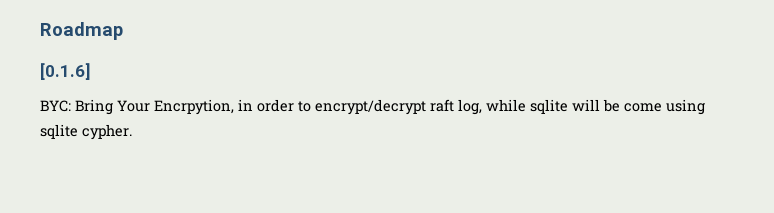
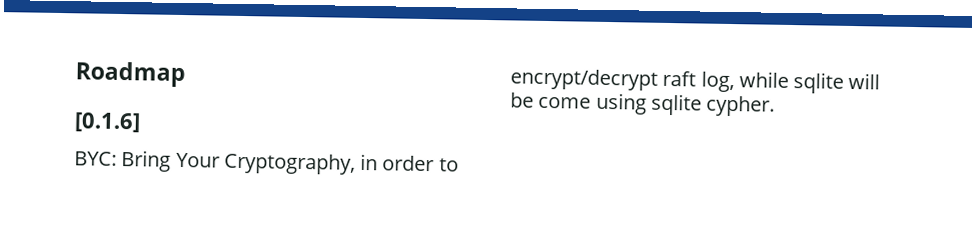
- BYC: Bring Your Encrpytion, in order to encrypt/decrypt raft log, while sqlite will be come using sqlite cypher.
+ BYC: Bring Your Cryptography, in order to encrypt/decrypt raft log, while sqlite will be come using sqlite cypher.

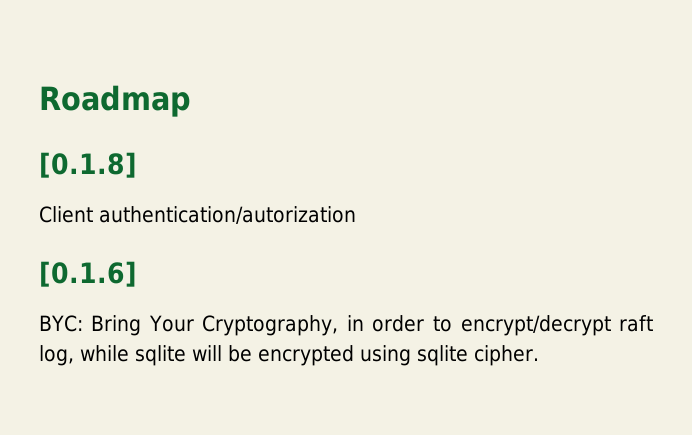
+ [0.1.8]
+ Client authentication/autorization
- BYC: Bring Your Cryptography, in order to encrypt/decrypt raft log, while sqlite will be come using sqlite cypher.
+ BYC: Bring Your Cryptography, in order to encrypt/decrypt raft log, while sqlite will be encrypted using sqlite cipher.

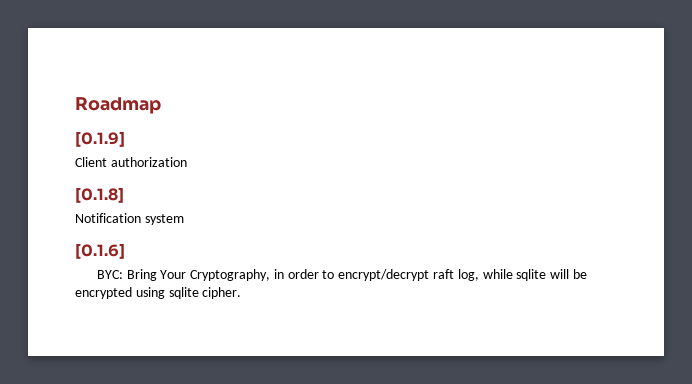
+ [0.1.9]
+ Client authorization
- Client authentication/autorization
+ Notification system

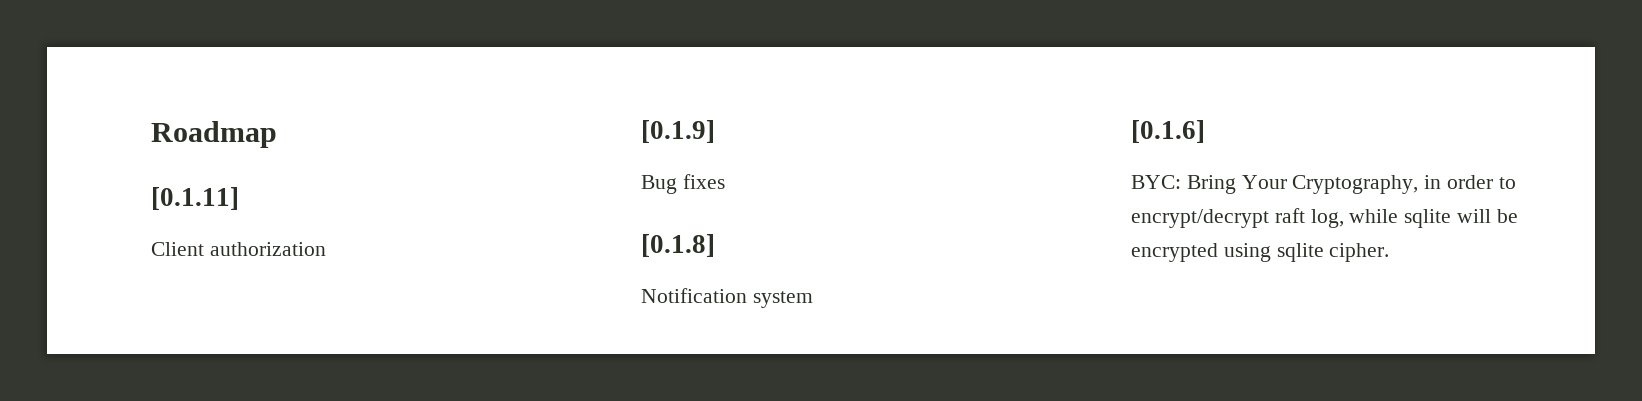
+ [0.1.11]
+ Client authorization
- Client authorization
+ Bug fixes

